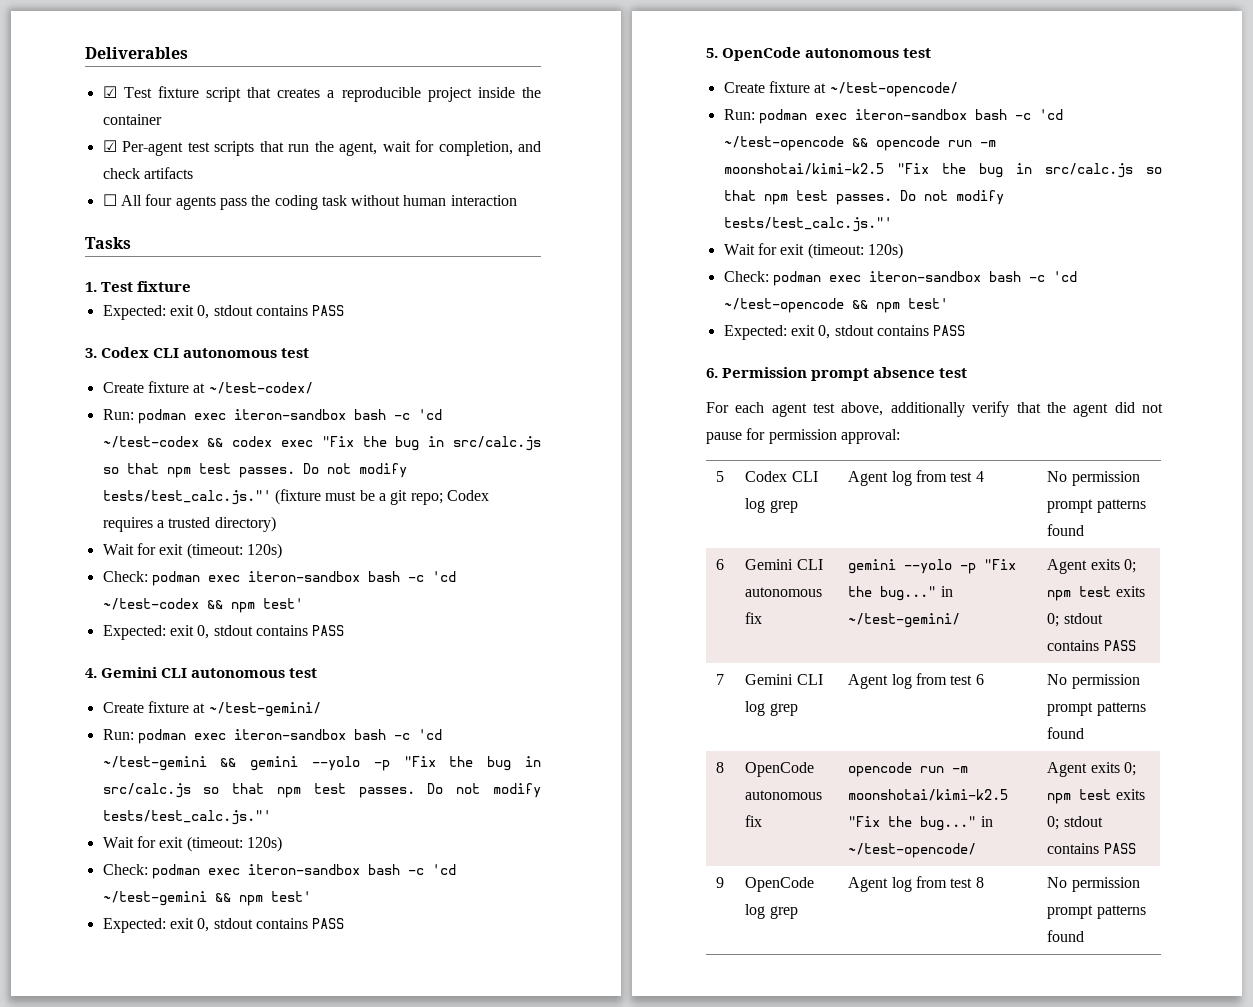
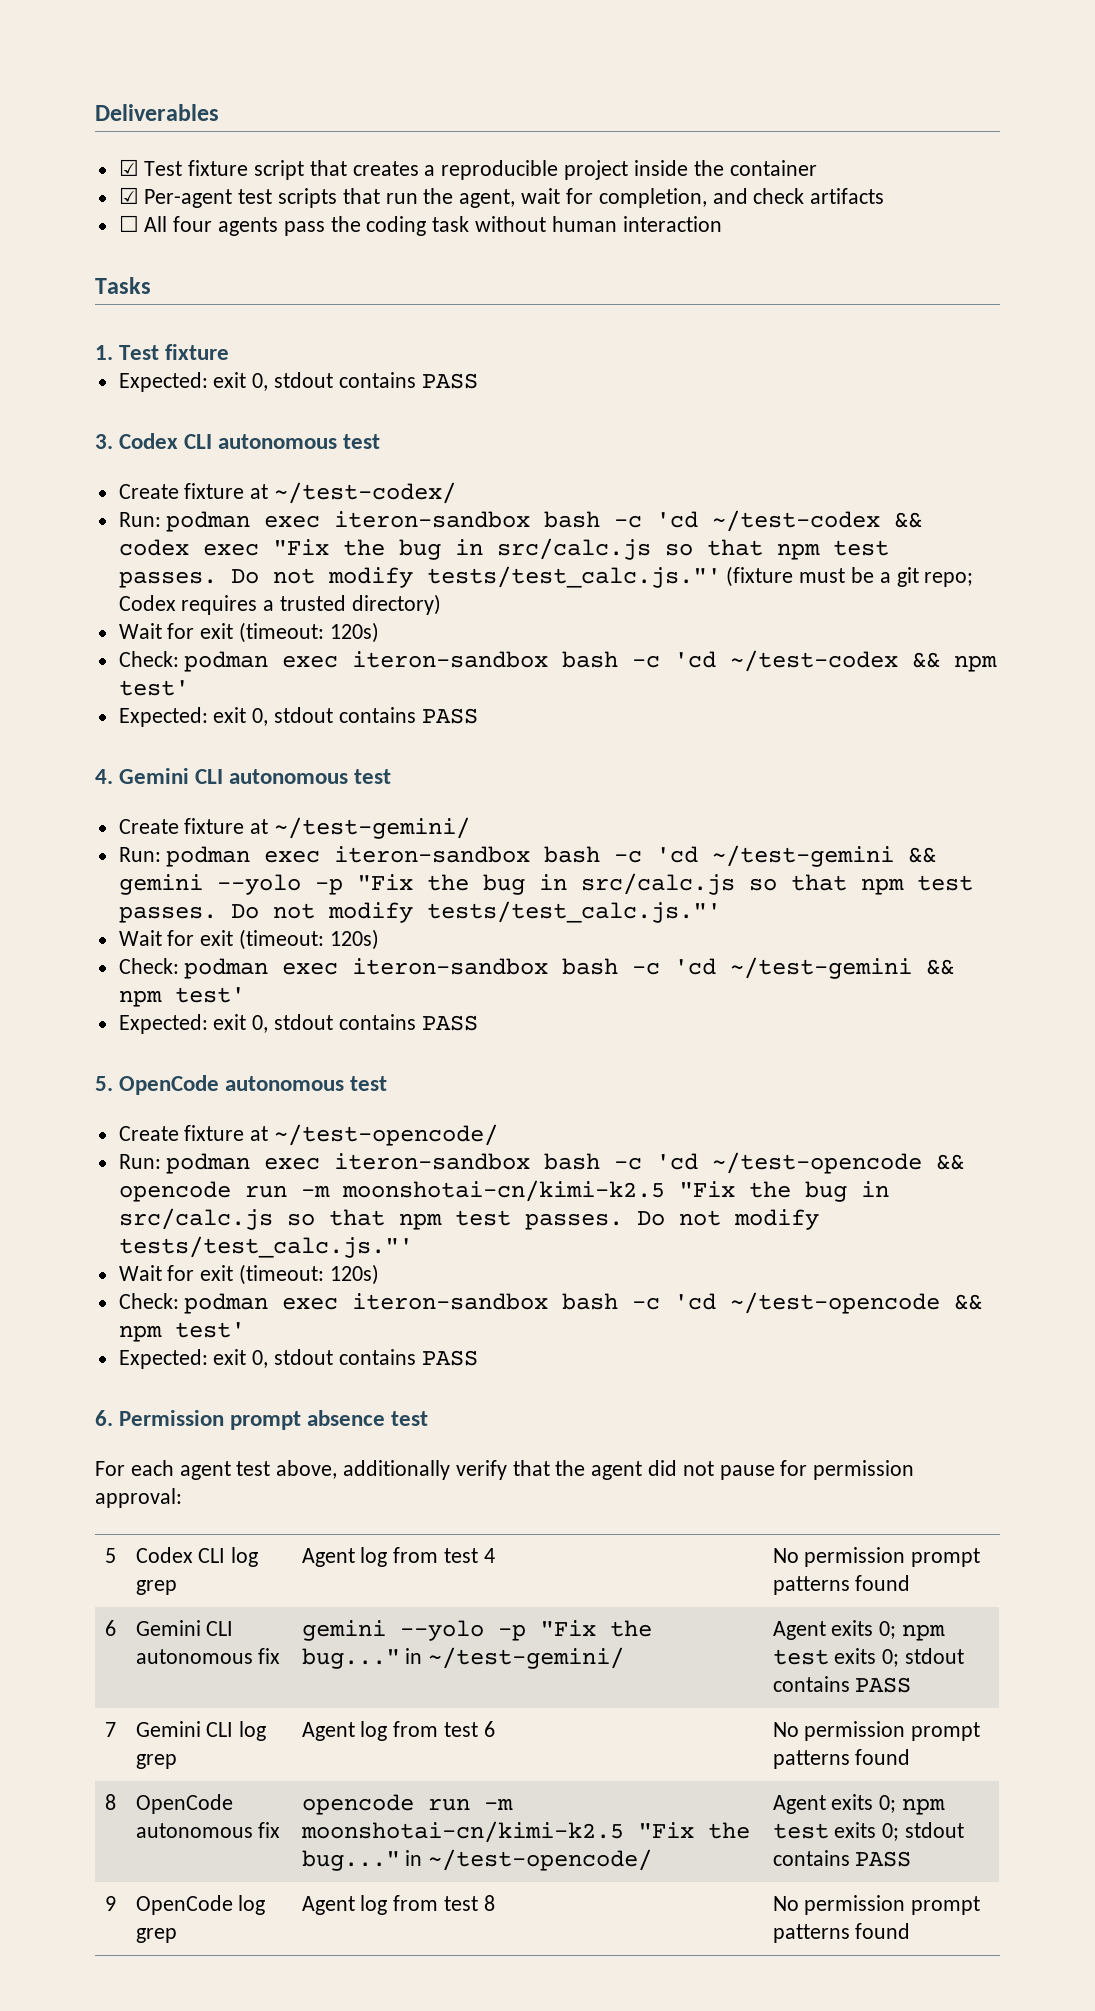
- Run: podman exec iteron-sandbox bash -c 'cd ~/test-opencode && opencode run -m moonshotai/kimi-k2.5 "Fix the bug in src/calc.js so that npm test passes.
+ Run: podman exec iteron-sandbox bash -c 'cd ~/test-opencode && opencode run -m moonshotai-cn/kimi-k2.5 "Fix the bug in src/calc.js so that npm test passes.
- 8 | OpenCode autonomous fix | opencode run -m moonshotai/kimi-k2.5 "Fix the bug..." in ~/test-opencode/ | Agent exits 0; npm test exits 0; stdout contains PASS
+ 8 | OpenCode autonomous fix | opencode run -m moonshotai-cn/kimi-k2.5 "Fix the bug..." in ~/test-opencode/ | Agent exits 0; npm test exits 0; stdout contains PASS

